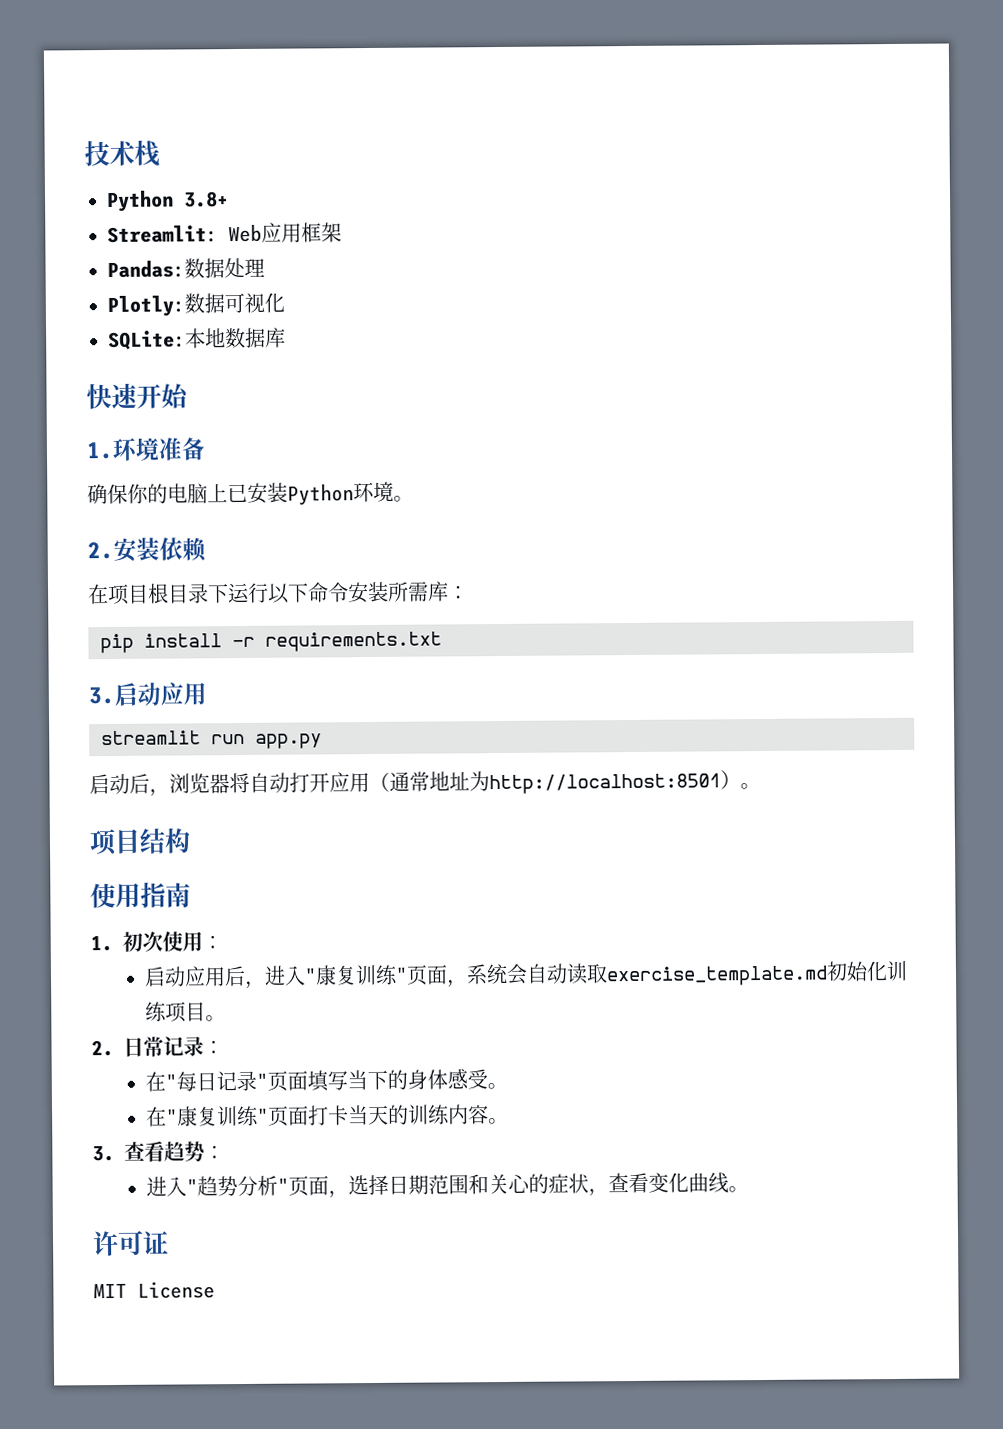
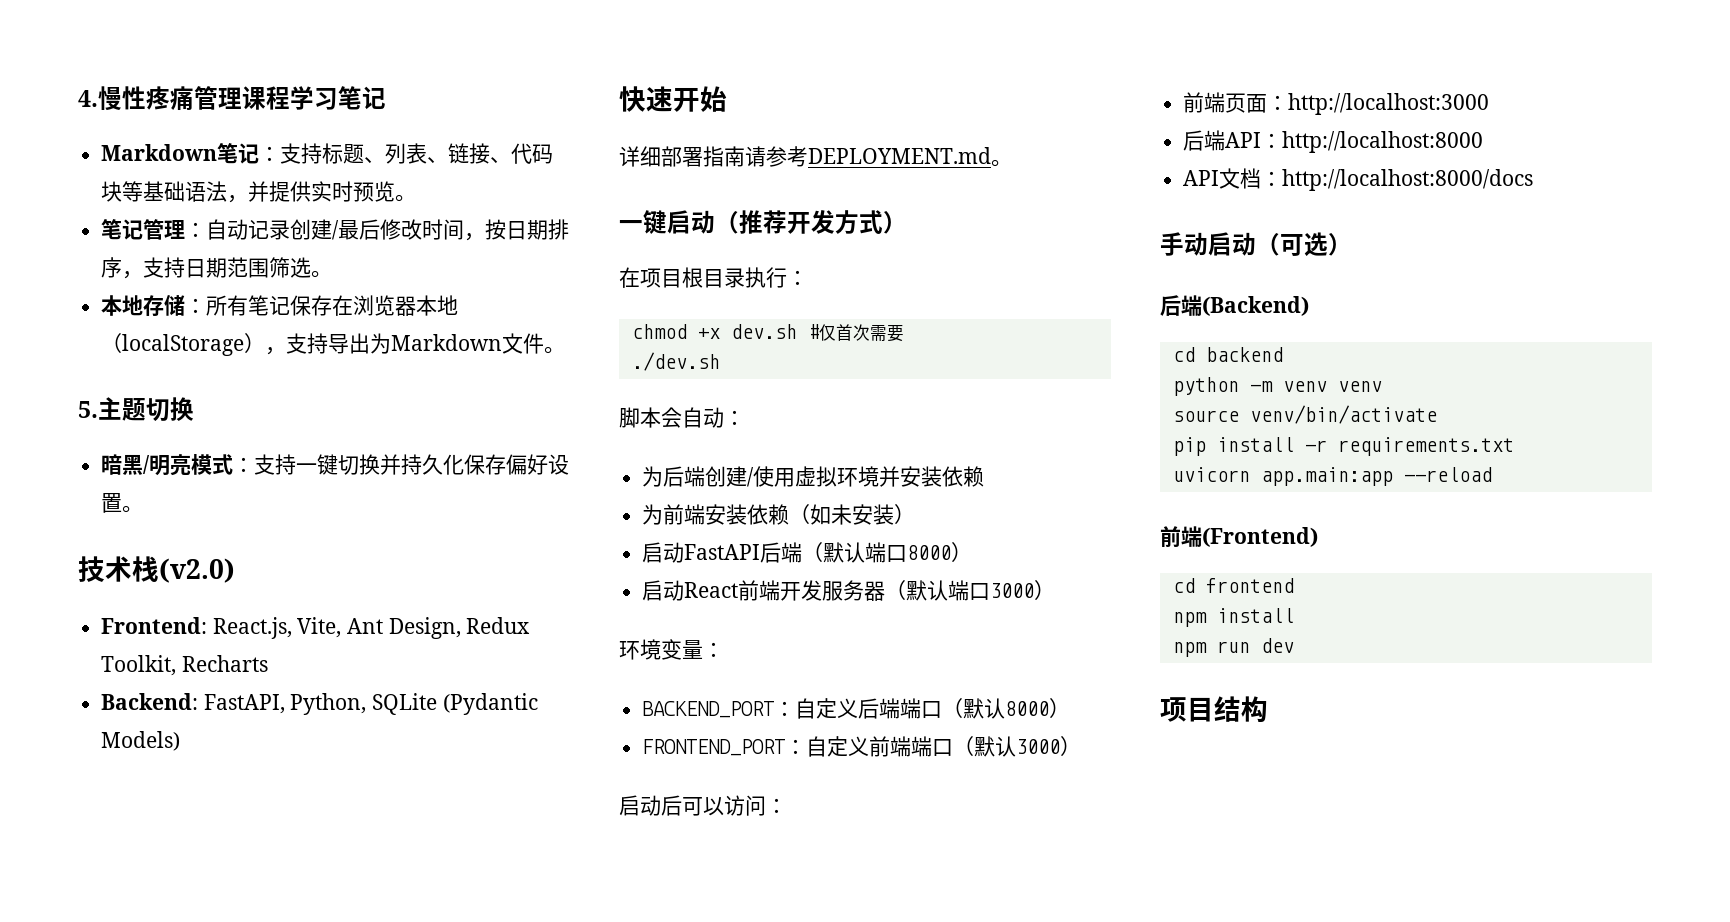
- 技术栈
- Python 3.8+
- Streamlit: Web应用框架
- Pandas:数据处理
- Plotly:数据可视化
- SQLite:本地数据库
+ 4.慢性疼痛管理课程学习笔记
+ Markdown笔记：支持标题、列表、链接、代码块等基础语法，并提供实时预览。
+ 笔记管理：自动记录创建/最后修改时间，按日期排序，支持日期范围筛选。
+ 本地存储：所有笔记保存在浏览器本地（localStorage），支持导出为Markdown文件。
+ 5.主题切换
+ 暗黑/明亮模式：支持一键切换并持久化保存偏好设置。
+ 技术栈(v2.0)
+ Frontend: React.js, Vite, Ant Design, Redux Toolkit, Recharts
+ Backend: FastAPI, Python, SQLite (Pydantic Models)
  快速开始
- 1.环境准备
- 确保你的电脑上已安装Python环境。
- 2.安装依赖
- 在项目根目录下运行以下命令安装所需库：
+ 详细部署指南请参考DEPLOYMENT.md。
+ 一键启动（推荐开发方式）
+ 在项目根目录执行：
+ chmod +x dev.sh #仅首次需要
+ ./dev.sh
+ 脚本会自动：
+ 为后端创建/使用虚拟环境并安装依赖
+ 为前端安装依赖（如未安装）
+ 启动FastAPI后端（默认端口8000）
+ 启动React前端开发服务器（默认端口3000）
+ 环境变量：
+ BACKEND_PORT：自定义后端端口（默认8000）
+ FRONTEND_PORT：自定义前端端口（默认3000）
+ 启动后可以访问：
+ 前端页面：http://localhost:3000
+ 后端API：http://localhost:8000
+ API文档：http://localhost:8000/docs
+ 手动启动（可选）
+ 后端(Backend)
+ cd backend
+ python -m venv venv
+ source venv/bin/activate
  pip install -r requirements.txt
- 3.启动应用
- streamlit run app.py
- 启动后，浏览器将自动打开应用（通常地址为http://localhost:8501）。
+ uvicorn app.main:app --reload
+ 前端(Frontend)
+ cd frontend
+ npm install
+ npm run dev
  项目结构
- 使用指南
- 1.初次使用：
- 启动应用后，进入"康复训练"页面，系统会自动读取exercise_template.md初始化训练项目。
- 2.日常记录：
- 在"每日记录"页面填写当下的身体感受。
- 在"康复训练"页面打卡当天的训练内容。
- 3.查看趋势：
- 进入"趋势分析"页面，选择日期范围和关心的症状，查看变化曲线。
- 许可证
- MIT License

